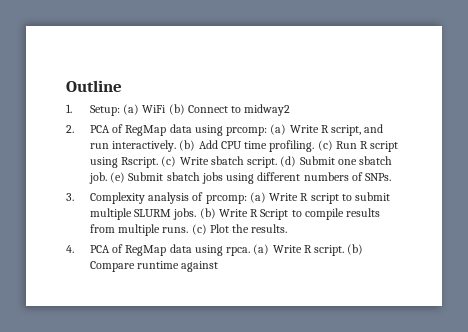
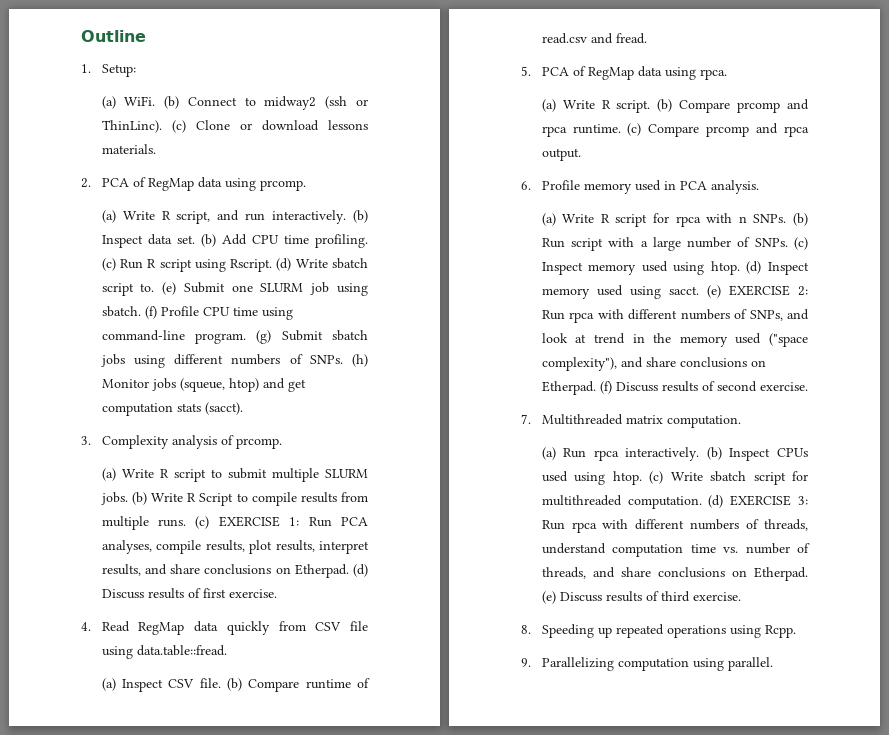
- 1. Setup: (a) WiFi (b) Connect to midway2
+ 1. Setup:
+ (a) WiFi. (b) Connect to midway2 (ssh or ThinLinc). (c) Clone or download lessons materials.
- 2. PCA of RegMap data using prcomp: (a) Write R script, and run interactively.
+ 2. PCA of RegMap data using prcomp.
+ (a) Write R script, and run interactively.
- (b) Add CPU time profiling.
+ (b) Inspect data set. (b) Add CPU time profiling.
- (c) Write sbatch script. (d) Submit one sbatch job. (e) Submit sbatch jobs using different numbers of SNPs.
+ (d) Write sbatch script to. (e) Submit one SLURM job using sbatch. (f) Profile CPU time using command-line program. (g) Submit sbatch jobs using different numbers of SNPs. (h) Monitor jobs (squeue, htop) and get computation stats (sacct).
- 3. Complexity analysis of prcomp: (a) Write R script to submit multiple SLURM jobs.
+ 3. Complexity analysis of prcomp.
+ (a) Write R script to submit multiple SLURM jobs.
- (c) Plot the results.
- 4. PCA of RegMap data using rpca. (a) Write R script.
+ (c) EXERCISE 1: Run PCA analyses, compile results, plot results, interpret results, and share conclusions on Etherpad. (d) Discuss results of first exercise.
+ 4. Read RegMap data quickly from CSV file using data.table::fread.
+ (a) Inspect CSV file. (b) Compare runtime of read.csv and fread.
+ 5. PCA of RegMap data using rpca.
+ (a) Write R script.
- (b) Compare runtime against
+ (b) Compare prcomp and rpca runtime. (c) Compare prcomp and rpca output.
+ 6. Profile memory used in PCA analysis.
+ (a) Write R script for rpca with n SNPs. (b) Run script with a large number of SNPs. (c) Inspect memory used using htop. (d) Inspect memory used using sacct. (e) EXERCISE 2: Run rpca with different numbers of SNPs, and look at trend in the memory used ("space complexity"), and share conclusions on Etherpad. (f) Discuss results of second exercise.
+ 7. Multithreaded matrix computation.
+ (a) Run rpca interactively. (b) Inspect CPUs used using htop. (c) Write sbatch script for multithreaded computation. (d) EXERCISE 3: Run rpca with different numbers of threads, understand computation time vs. number of threads, and share conclusions on Etherpad. (e) Discuss results of third exercise.
+ 8. Speeding up repeated operations using Rcpp.
+ 9. Parallelizing computation using parallel.

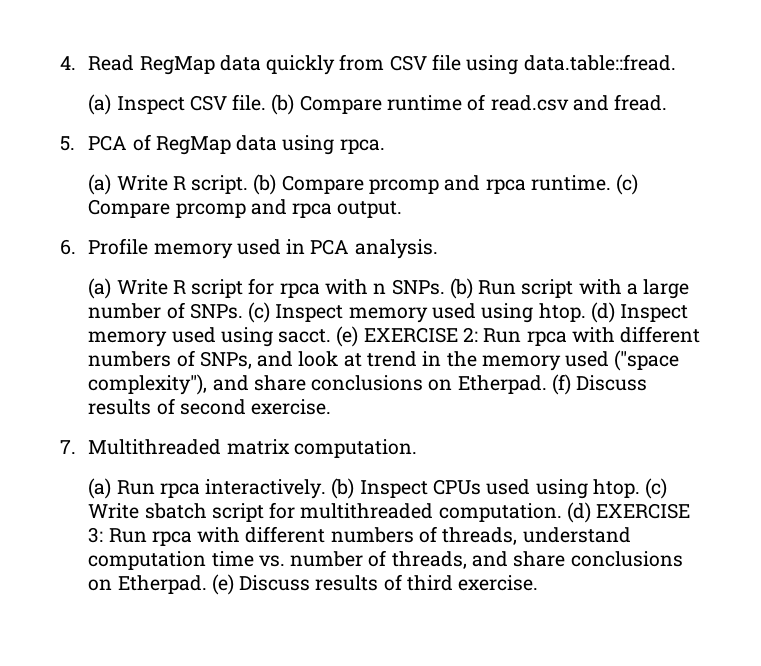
- Outline
- 1. Setup:
- (a) WiFi. (b) Connect to midway2 (ssh or ThinLinc). (c) Clone or download lessons materials.
- 2. PCA of RegMap data using prcomp.
- (a) Write R script, and run interactively. (b) Inspect data set. (b) Add CPU time profiling. (c) Run R script using Rscript. (d) Write sbatch script to. (e) Submit one SLURM job using sbatch. (f) Profile CPU time using command-line program. (g) Submit sbatch jobs using different numbers of SNPs. (h) Monitor jobs (squeue, htop) and get computation stats (sacct).
- 3. Complexity analysis of prcomp.
- (a) Write R script to submit multiple SLURM jobs. (b) Write R Script to compile results from multiple runs. (c) EXERCISE 1: Run PCA analyses, compile results, plot results, interpret results, and share conclusions on Etherpad. (d) Discuss results of first exercise.
- 8. Speeding up repeated operations using Rcpp.
- 9. Parallelizing computation using parallel.

